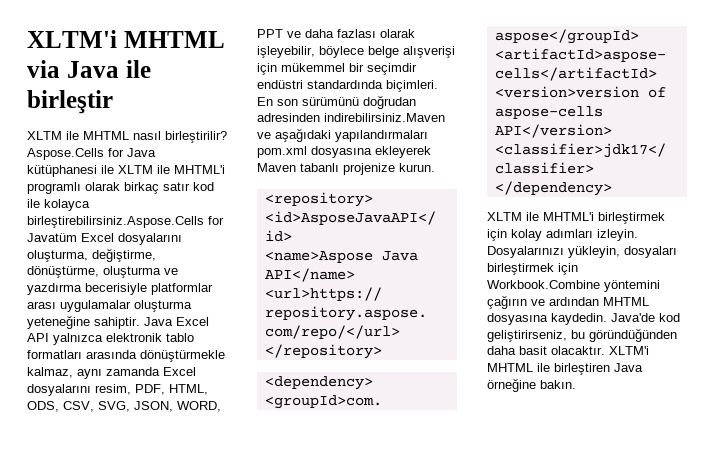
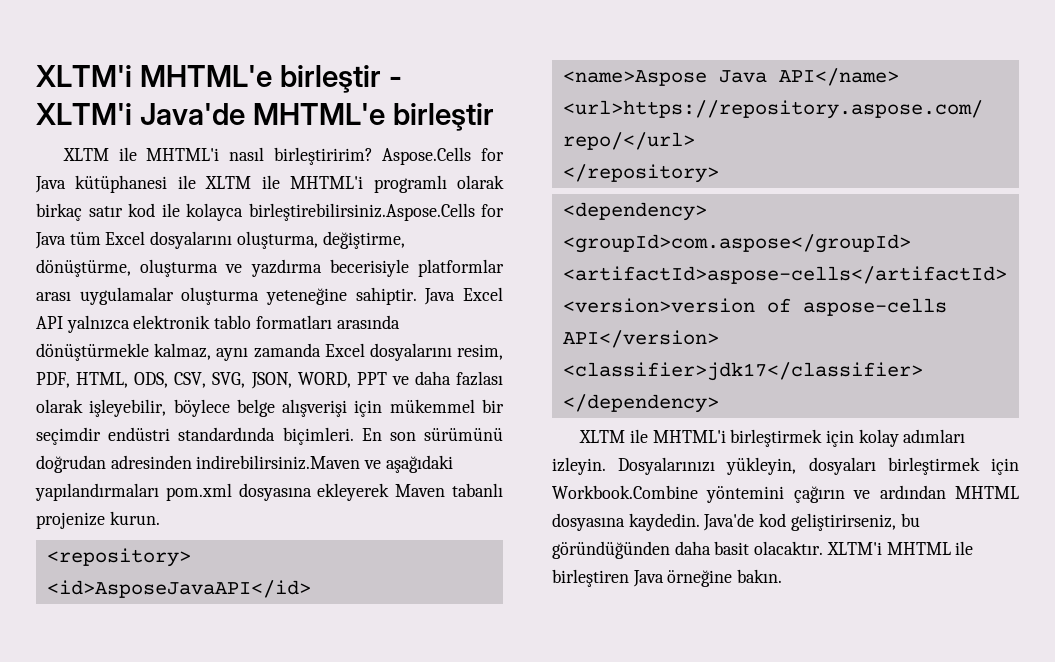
- XLTM'i MHTML via Java ile birleştir
+ XLTM'i MHTML'e birleştir - XLTM'i Java'de MHTML'e birleştir
- XLTM ile MHTML nasıl birleştirilir?
+ XLTM ile MHTML'i nasıl birleştiririm?
- Aspose.Cells for Java kütüphanesi ile XLTM ile MHTML'i programlı olarak birkaç satır kod ile kolayca birleştirebilirsiniz.Aspose.Cells for Javatüm Excel dosyalarını oluşturma, değiştirme, dönüştürme, oluşturma ve yazdırma becerisiyle platformlar arası uygulamalar oluşturma yeteneğine sahiptir.
+ Aspose.Cells for Java kütüphanesi ile XLTM ile MHTML'i programlı olarak birkaç satır kod ile kolayca birleştirebilirsiniz.Aspose.Cells for Java tüm Excel dosyalarını oluşturma, değiştirme, dönüştürme, oluşturma ve yazdırma becerisiyle platformlar arası uygulamalar oluşturma yeteneğine sahiptir.

